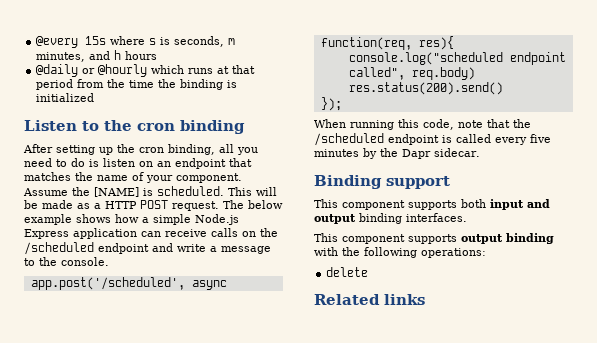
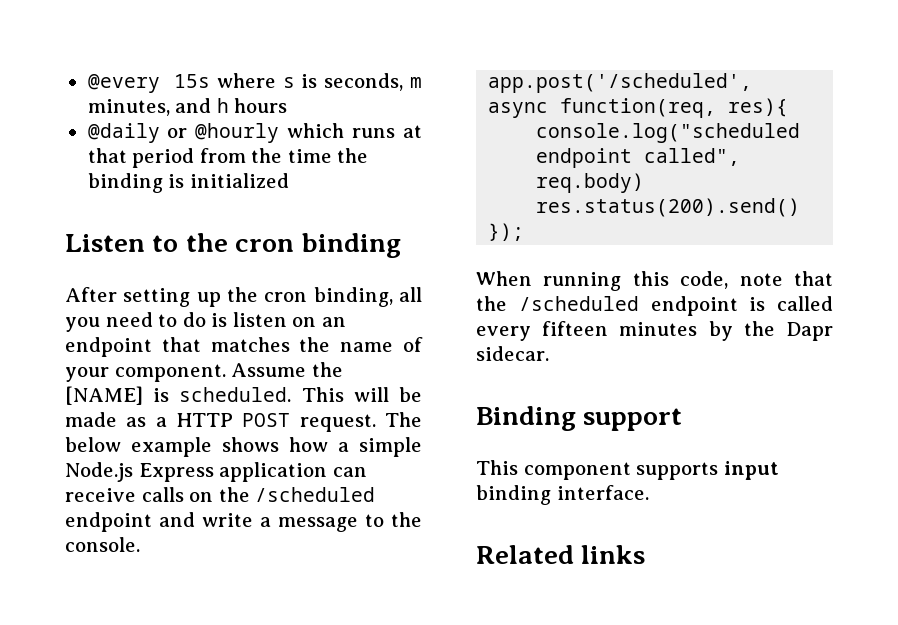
- When running this code, note that the /scheduled endpoint is called every five minutes by the Dapr sidecar.
+ When running this code, note that the /scheduled endpoint is called every fifteen minutes by the Dapr sidecar.
- This component supports both input and output binding interfaces.
- This component supports output binding with the following operations:
- delete
+ This component supports input binding interface.

